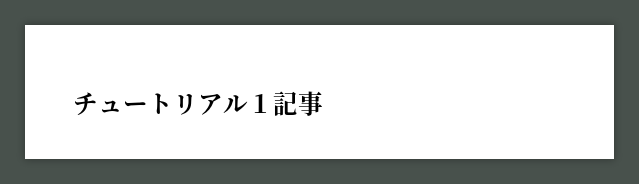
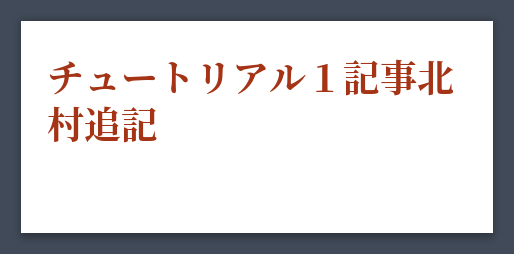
- チュートリアル１記事
+ チュートリアル１記事北村追記

